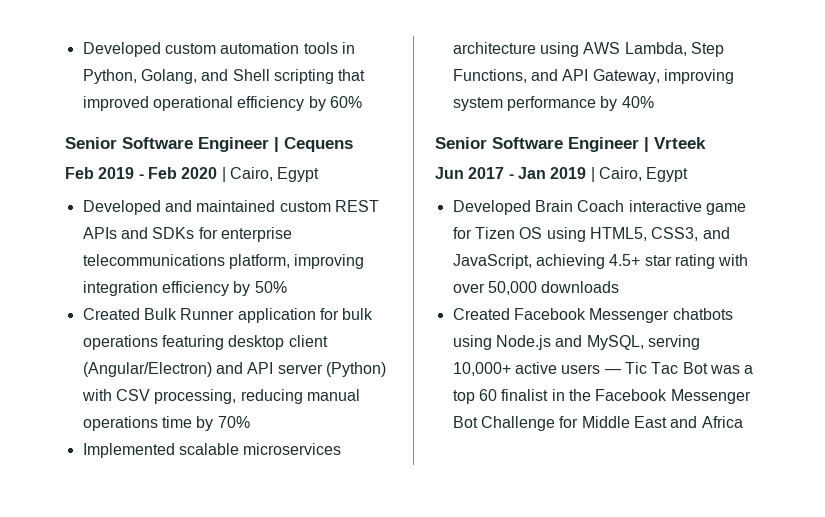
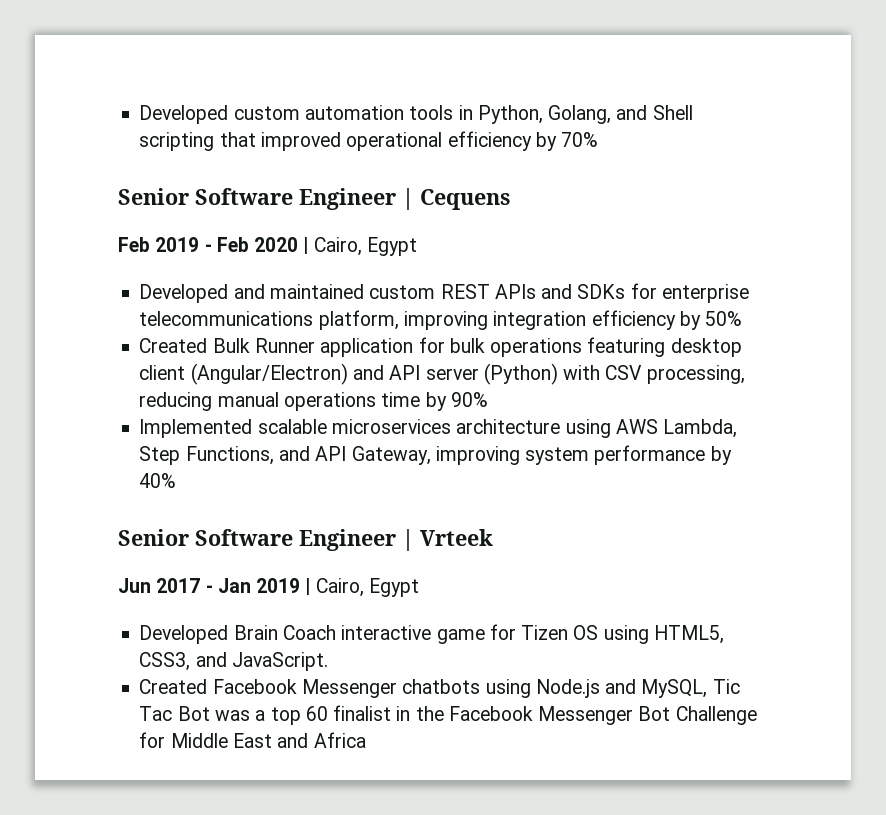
- Developed custom automation tools in Python, Golang, and Shell scripting that improved operational efficiency by 60%
+ Developed custom automation tools in Python, Golang, and Shell scripting that improved operational efficiency by 70%
- Created Bulk Runner application for bulk operations featuring desktop client (Angular/Electron) and API server (Python) with CSV processing, reducing manual operations time by 70%
+ Created Bulk Runner application for bulk operations featuring desktop client (Angular/Electron) and API server (Python) with CSV processing, reducing manual operations time by 90%
- Developed Brain Coach interactive game for Tizen OS using HTML5, CSS3, and JavaScript, achieving 4.5+ star rating with over 50,000 downloads
+ Developed Brain Coach interactive game for Tizen OS using HTML5, CSS3, and JavaScript.
- Created Facebook Messenger chatbots using Node.js and MySQL, serving 10,000+ active users — Tic Tac Bot was a top 60 finalist in the Facebook Messenger Bot Challenge for Middle East and Africa
+ Created Facebook Messenger chatbots using Node.js and MySQL, Tic Tac Bot was a top 60 finalist in the Facebook Messenger Bot Challenge for Middle East and Africa

